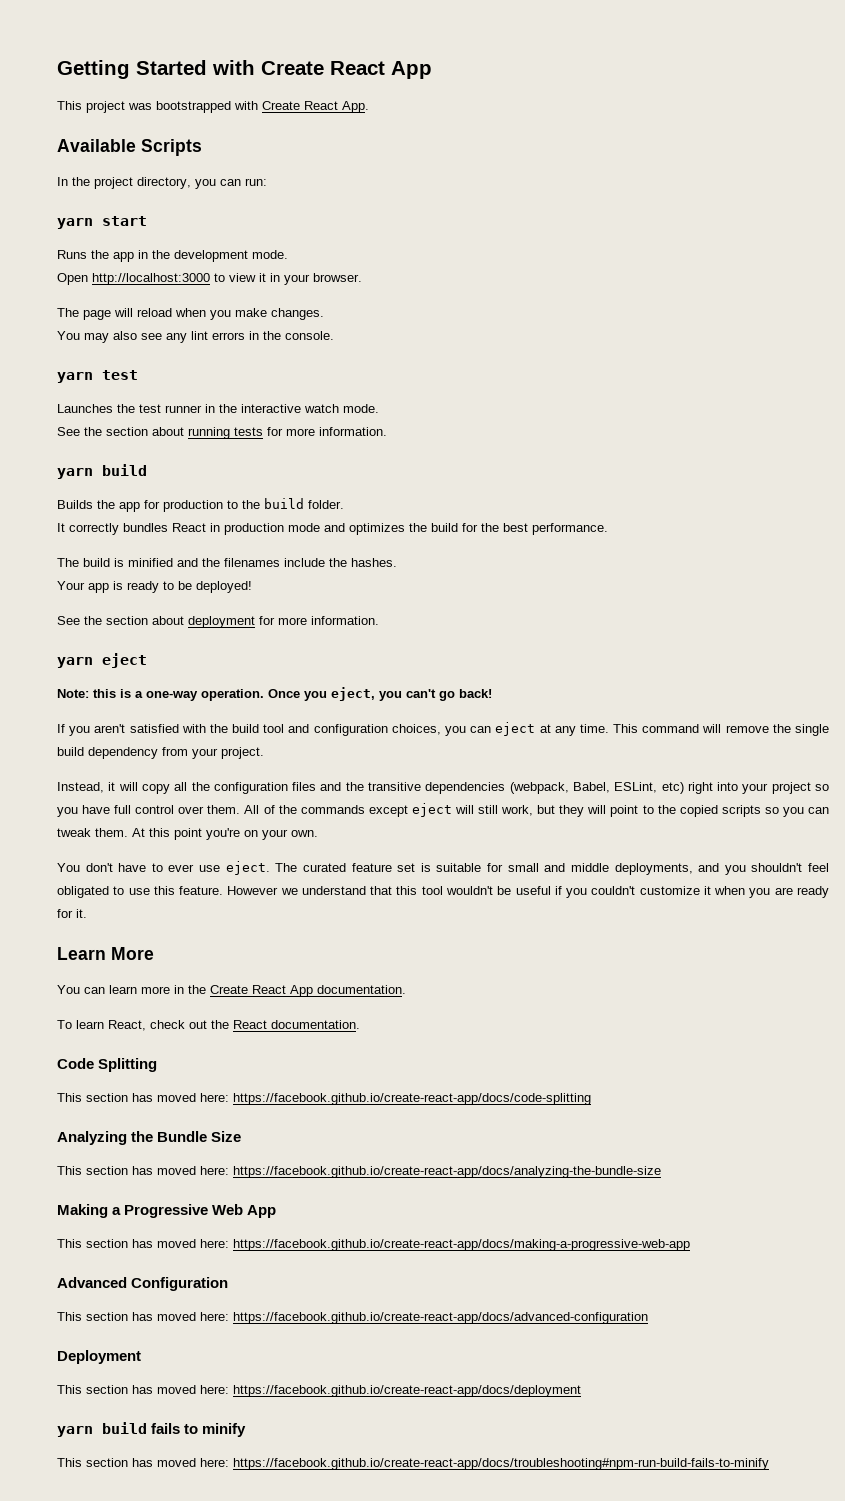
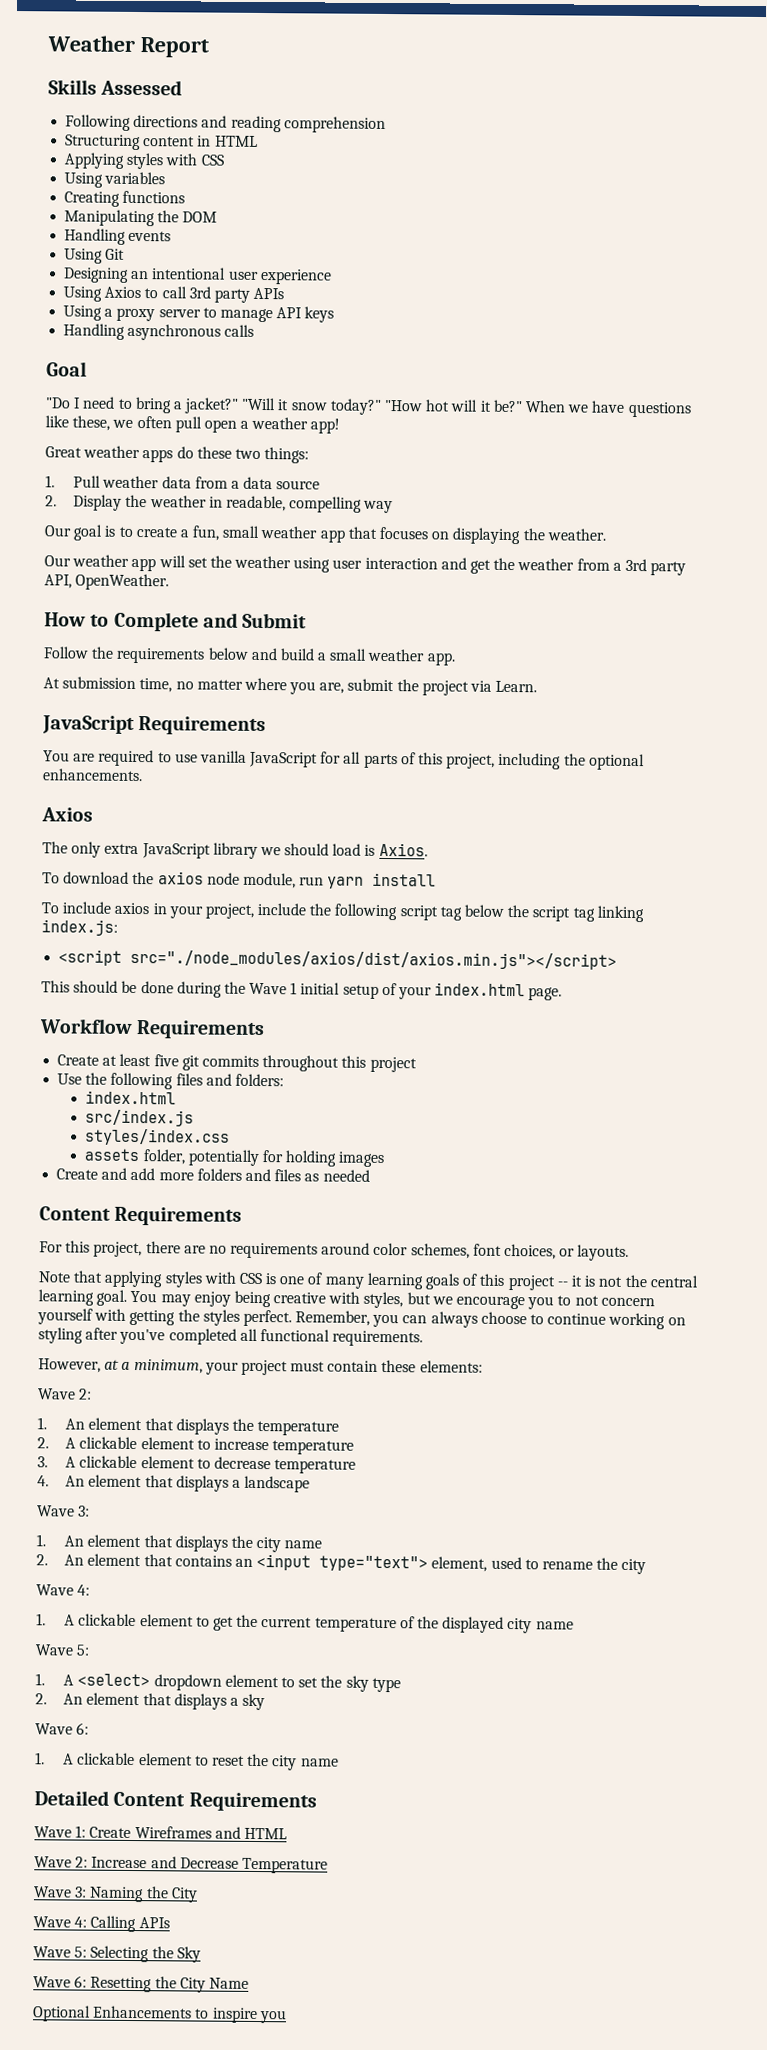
- Getting Started with Create React App
- This project was bootstrapped with Create React App.
- Available Scripts
- In the project directory, you can run:
- yarn start
- Runs the app in the development mode.
- Open http://localhost:3000 to view it in your browser.
- The page will reload when you make changes.
- You may also see any lint errors in the console.
- yarn test
- Launches the test runner in the interactive watch mode.
- See the section about running tests for more information.
- yarn build
- Builds the app for production to the build folder.
- It correctly bundles React in production mode and optimizes the build for the best performance.
- The build is minified and the filenames include the hashes.
- Your app is ready to be deployed!
- See the section about deployment for more information.
- yarn eject
- Note: this is a one-way operation. Once you eject, you can't go back!
- If you aren't satisfied with the build tool and configuration choices, you can eject at any time. This command will remove the single build dependency from your project.
- Instead, it will copy all the configuration files and the transitive dependencies (webpack, Babel, ESLint, etc) right into your project so you have full control over them. All of the commands except eject will still work, but they will point to the copied scripts so you can tweak them. At this point you're on your own.
- You don't have to ever use eject. The curated feature set is suitable for small and middle deployments, and you shouldn't feel obligated to use this feature. However we understand that this tool wouldn't be useful if you couldn't customize it when you are ready for it.
- Learn More
- You can learn more in the Create React App documentation.
- To learn React, check out the React documentation.
- Code Splitting
- This section has moved here: https://facebook.github.io/create-react-app/docs/code-splitting
- Analyzing the Bundle Size
- This section has moved here: https://facebook.github.io/create-react-app/docs/analyzing-the-bundle-size
- Making a Progressive Web App
- This section has moved here: https://facebook.github.io/create-react-app/docs/making-a-progressive-web-app
- Advanced Configuration
- This section has moved here: https://facebook.github.io/create-react-app/docs/advanced-configuration
- Deployment
- This section has moved here: https://facebook.github.io/create-react-app/docs/deployment
- yarn build fails to minify
- This section has moved here: https://facebook.github.io/create-react-app/docs/troubleshooting#npm-run-build-fails-to-minify
+ Weather Report
+ Skills Assessed
+ Following directions and reading comprehension
+ Structuring content in HTML
+ Applying styles with CSS
+ Using variables
+ Creating functions
+ Manipulating the DOM
+ Handling events
+ Using Git
+ Designing an intentional user experience
+ Using Axios to call 3rd party APIs
+ Using a proxy server to manage API keys
+ Handling asynchronous calls
+ Goal
+ "Do I need to bring a jacket?" "Will it snow today?" "How hot will it be?" When we have questions like these, we often pull open a weather app!
+ Great weather apps do these two things:
+ 1. Pull weather data from a data source
+ 2. Display the weather in readable, compelling way
+ Our goal is to create a fun, small weather app that focuses on displaying the weather.
+ Our weather app will set the weather using user interaction and get the weather from a 3rd party API, OpenWeather.
+ How to Complete and Submit
+ Follow the requirements below and build a small weather app.
+ At submission time, no matter where you are, submit the project via Learn.
+ JavaScript Requirements
+ You are required to use vanilla JavaScript for all parts of this project, including the optional enhancements.
+ Axios
+ The only extra JavaScript library we should load is Axios.
+ To download the axios node module, run yarn install
+ To include axios in your project, include the following script tag below the script tag linking index.js:
+ <script src="./node_modules/axios/dist/axios.min.js"></script>
+ This should be done during the Wave 1 initial setup of your index.html page.
+ Workflow Requirements
+ Create at least five git commits throughout this project
+ Use the following files and folders:
+ index.html
+ src/index.js
+ styles/index.css
+ assets folder, potentially for holding images
+ Create and add more folders and files as needed
+ Content Requirements
+ For this project, there are no requirements around color schemes, font choices, or layouts.
+ Note that applying styles with CSS is one of many learning goals of this project -- it is not the central learning goal. You may enjoy being creative with styles, but we encourage you to not concern yourself with getting the styles perfect. Remember, you can always choose to continue working on styling after you've completed all functional requirements.
+ However, at a minimum, your project must contain these elements:
+ Wave 2:
+ 1. An element that displays the temperature
+ 2. A clickable element to increase temperature
+ 3. A clickable element to decrease temperature
+ 4. An element that displays a landscape
+ Wave 3:
+ 1. An element that displays the city name
+ 2. An element that contains an <input type="text"> element, used to rename the city
+ Wave 4:
+ 1. A clickable element to get the current temperature of the displayed city name
+ Wave 5:
+ 1. A <select> dropdown element to set the sky type
+ 2. An element that displays a sky
+ Wave 6:
+ 1. A clickable element to reset the city name
+ Detailed Content Requirements
+ Wave 1: Create Wireframes and HTML
+ Wave 2: Increase and Decrease Temperature
+ Wave 3: Naming the City
+ Wave 4: Calling APIs
+ Wave 5: Selecting the Sky
+ Wave 6: Resetting the City Name
+ Optional Enhancements to inspire you

